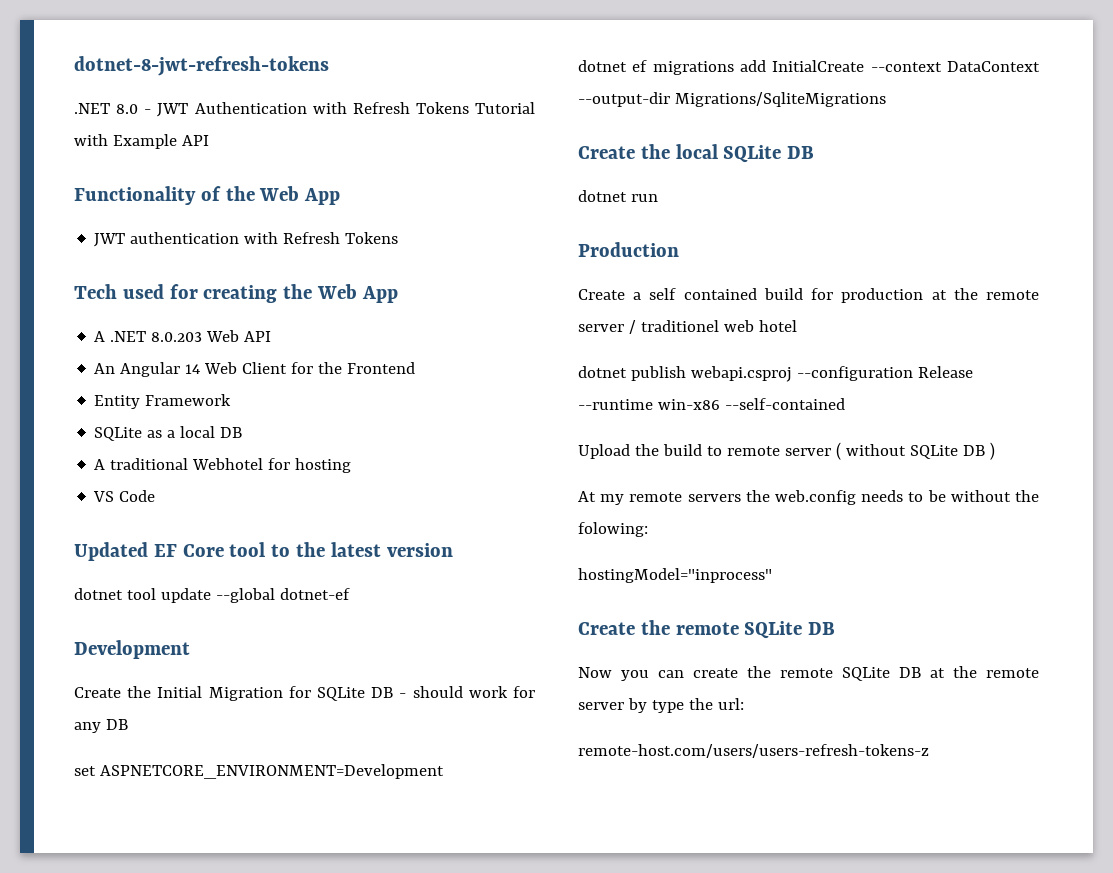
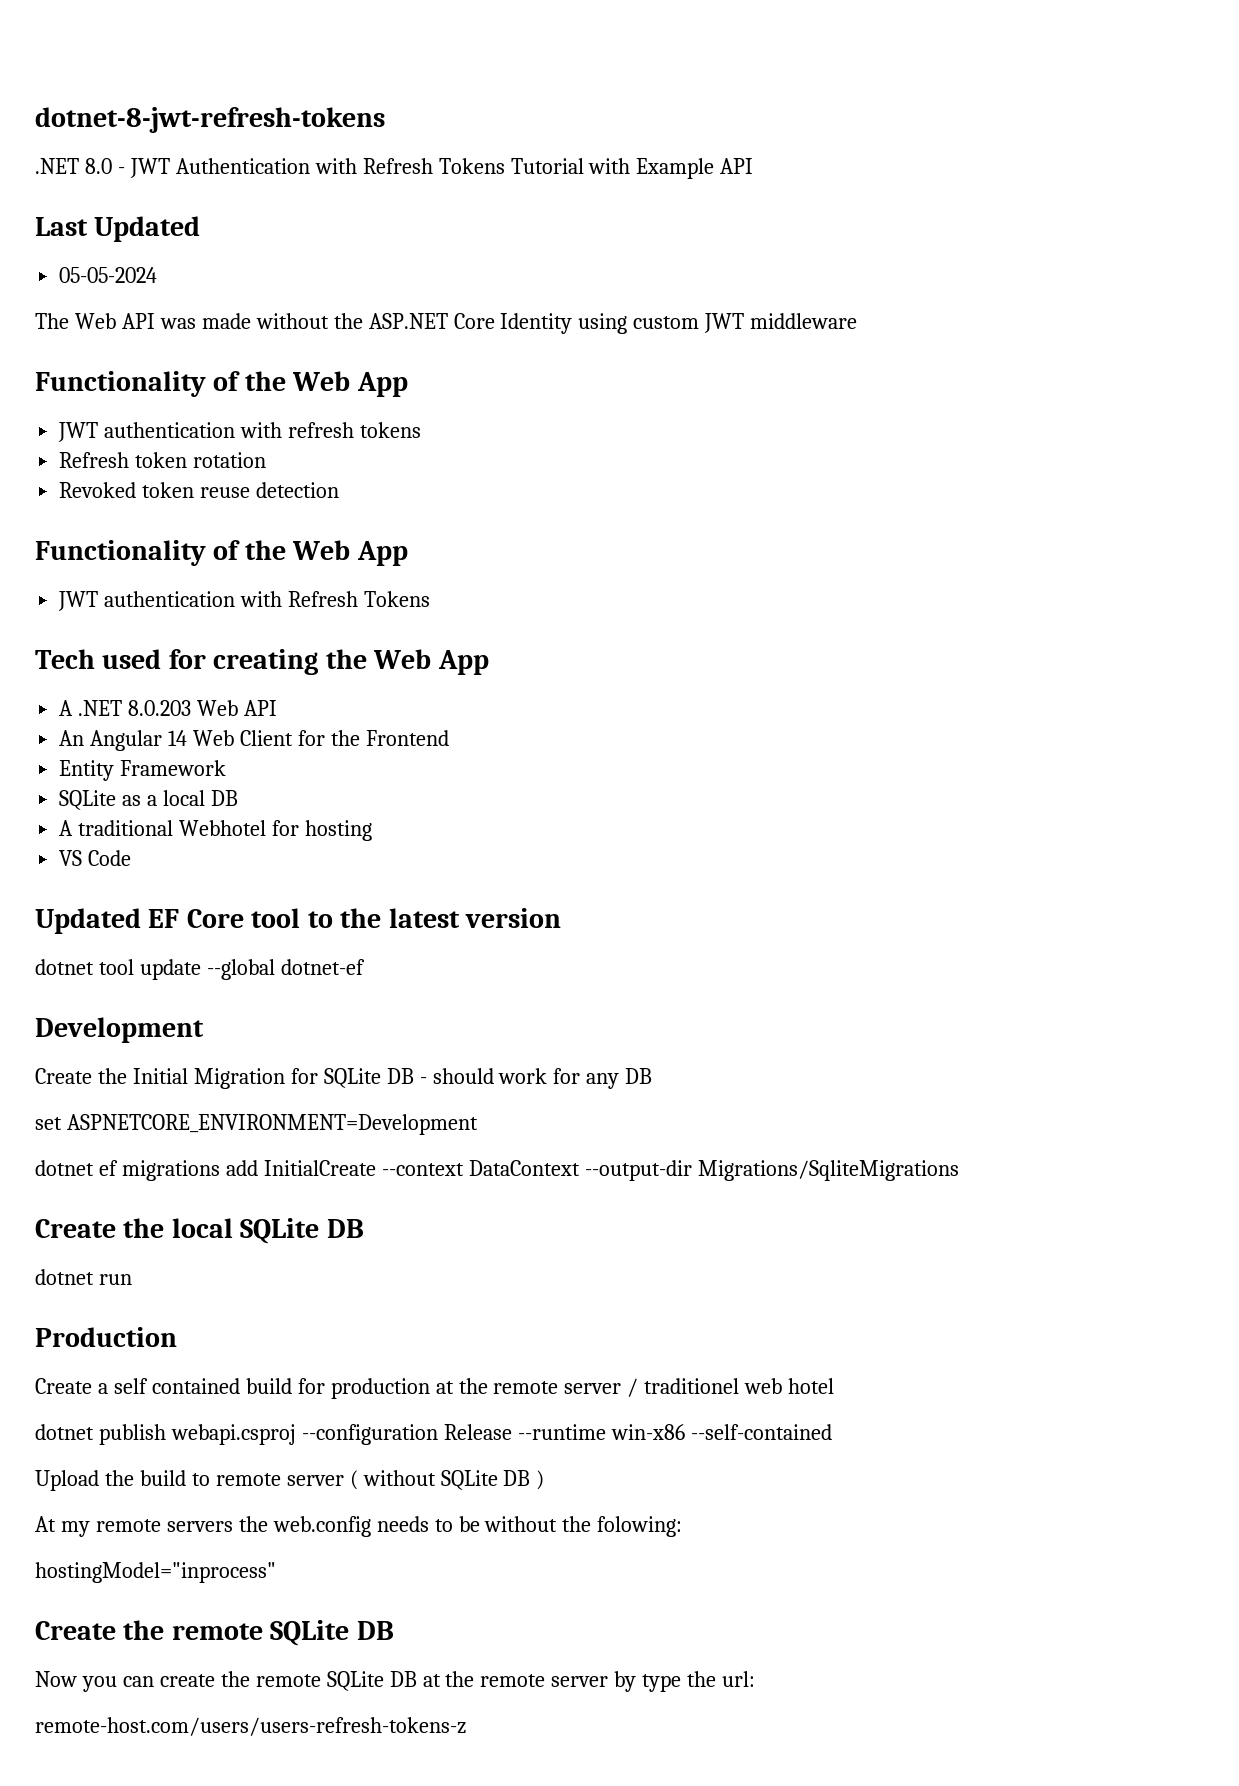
+ Last Updated
+ 05-05-2024
+ The Web API was made without the ASP.NET Core Identity using custom JWT middleware
+ Functionality of the Web App
+ JWT authentication with refresh tokens
+ Refresh token rotation
+ Revoked token reuse detection

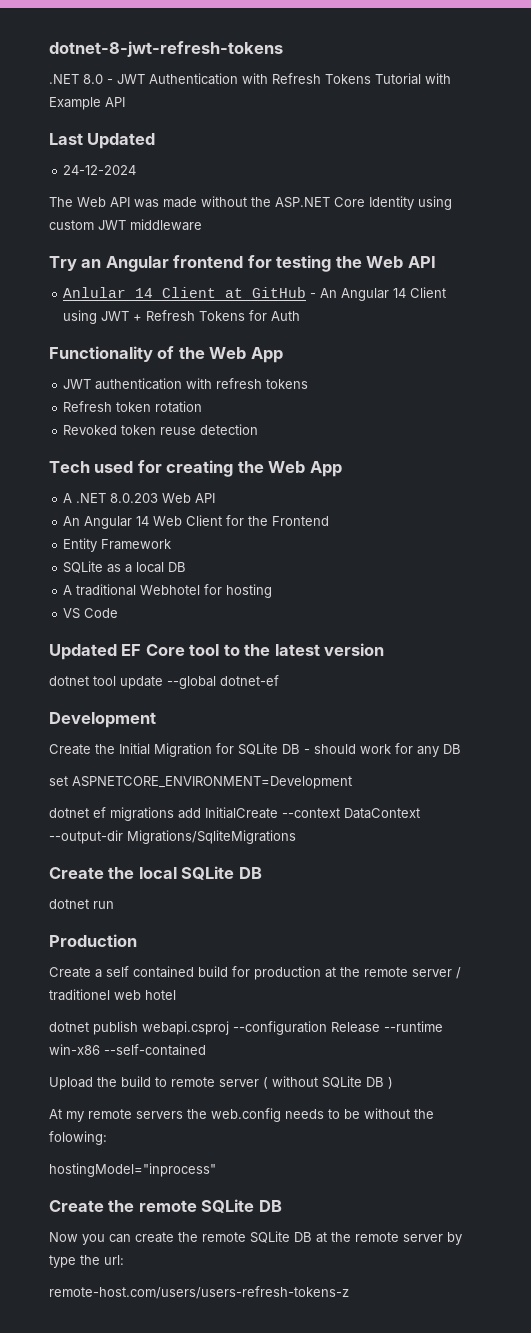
- 05-05-2024
+ 24-12-2024
+ Try an Angular frontend for testing the Web API
+ Anlular 14 Client at GitHub - An Angular 14 Client using JWT + Refresh Tokens for Auth
  Revoked token reuse detection
- Functionality of the Web App
- JWT authentication with Refresh Tokens

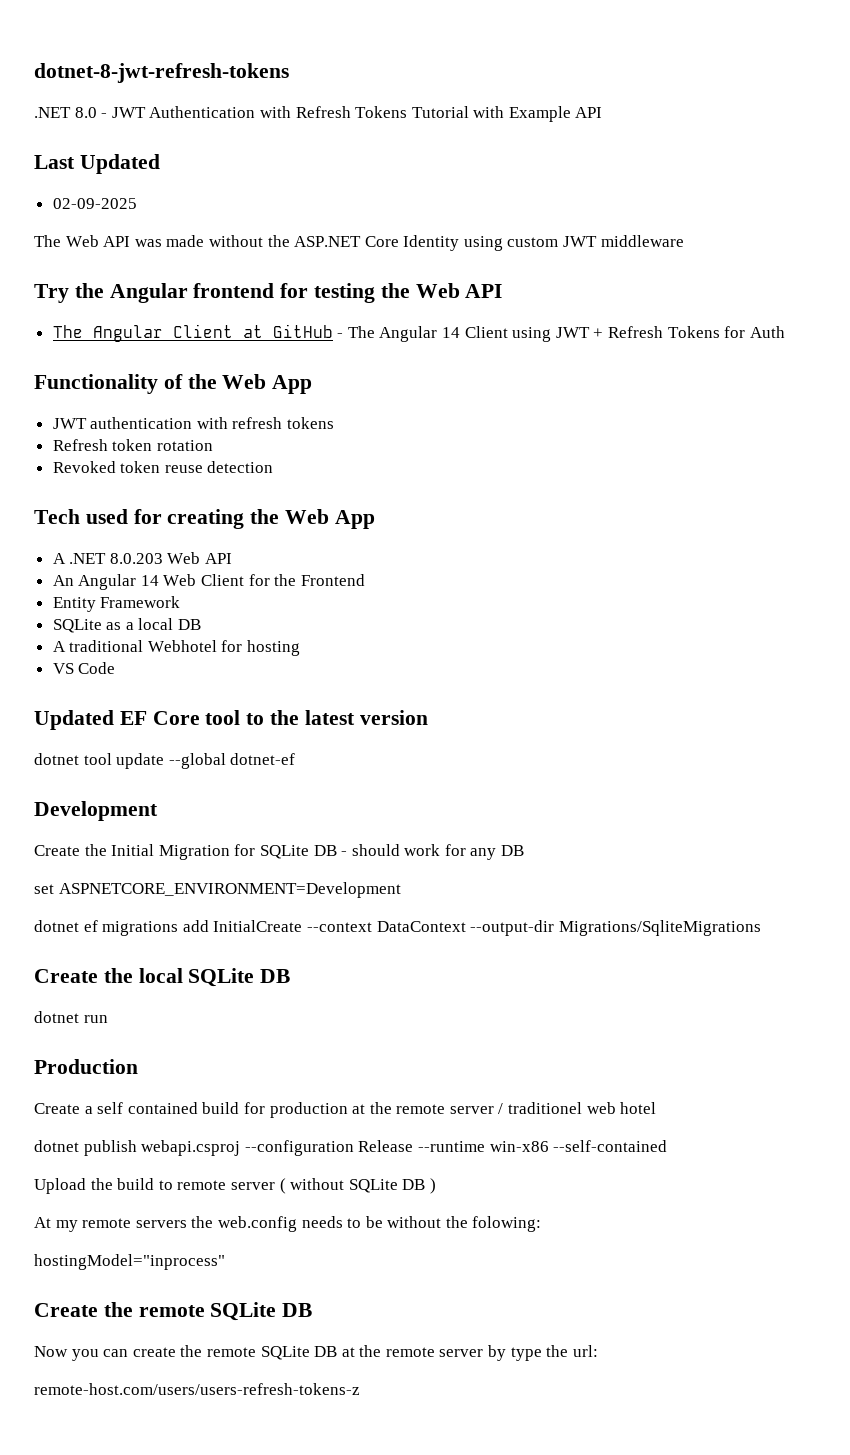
- 24-12-2024
+ 02-09-2025
- Try an Angular frontend for testing the Web API
+ Try the Angular frontend for testing the Web API
- Anlular 14 Client at GitHub - An Angular 14 Client using JWT + Refresh Tokens for Auth
+ The Angular Client at GitHub - The Angular 14 Client using JWT + Refresh Tokens for Auth

